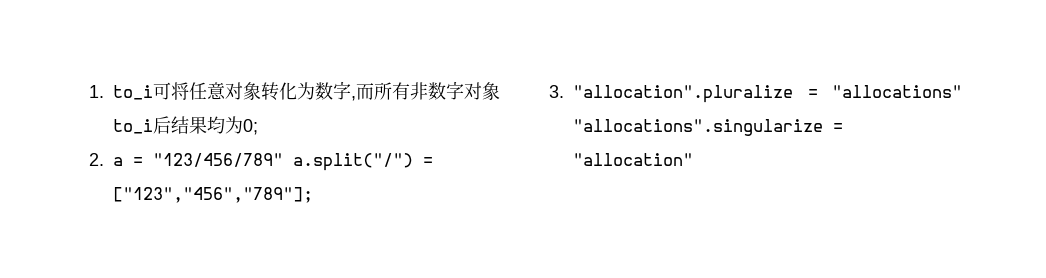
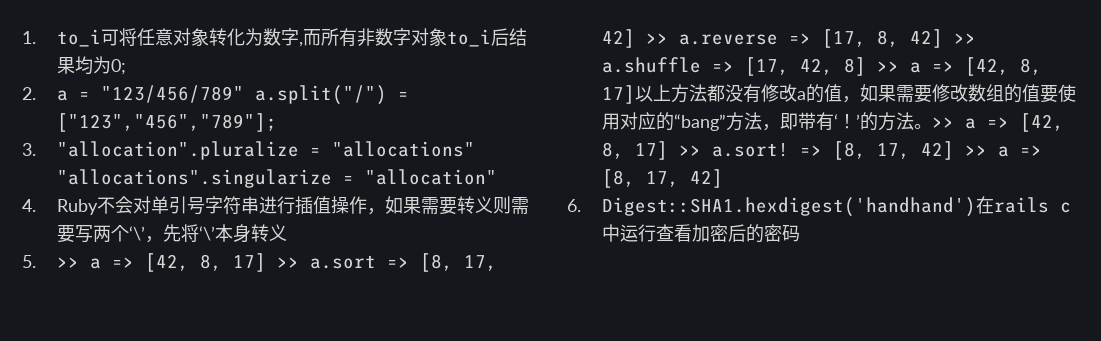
+ 4. Ruby不会对单引号字符串进行插值操作，如果需要转义则需要写两个‘\’，先将‘\’本身转义
+ 5. >> a => [42, 8, 17] >> a.sort => [8, 17, 42] >> a.reverse => [17, 8, 42] >> a.shuffle => [17, 42, 8] >> a => [42, 8, 17]以上方法都没有修改a的值，如果需要修改数组的值要使用对应的“bang”方法，即带有‘！’的方法。>> a => [42, 8, 17] >> a.sort! => [8, 17, 42] >> a => [8, 17, 42]
+ 6. Digest::SHA1.hexdigest('handhand')在rails c中运行查看加密后的密码

